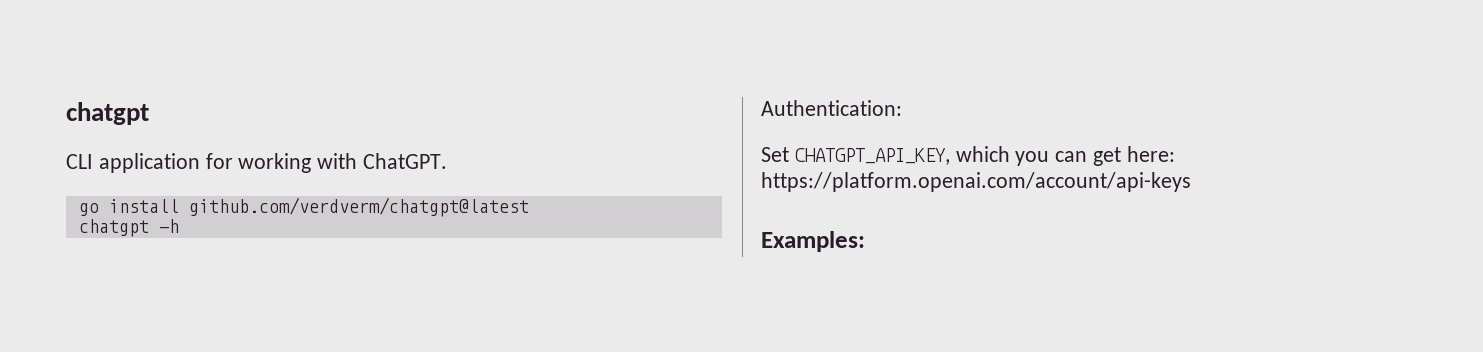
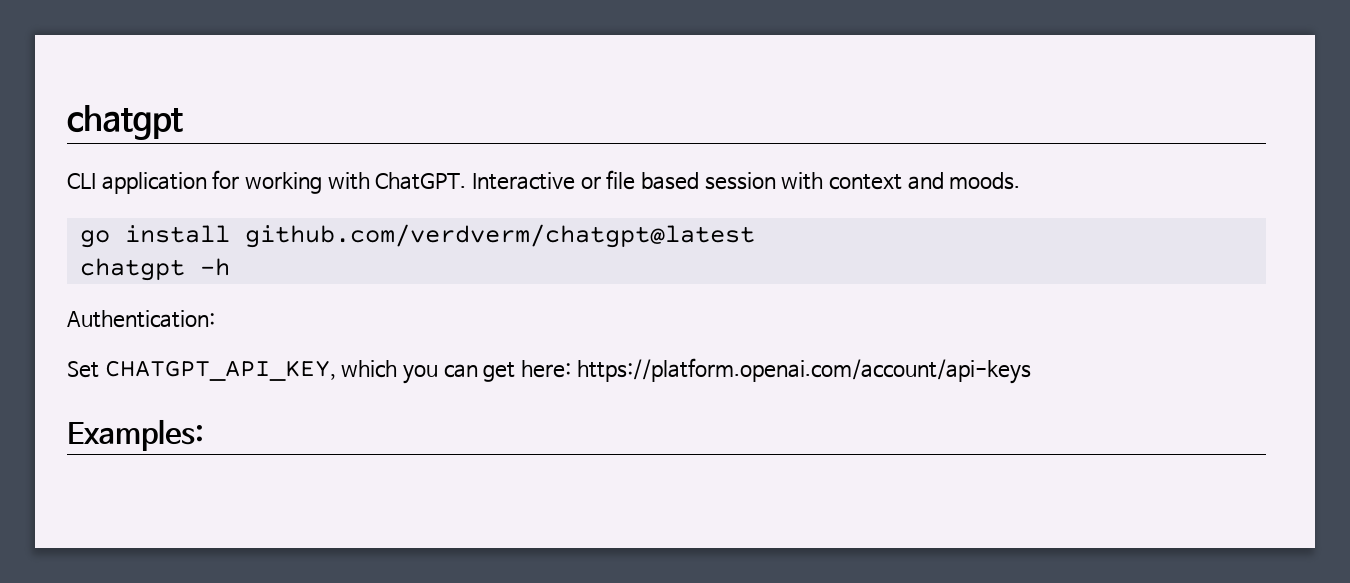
+ Interactive or file based session with context and moods.

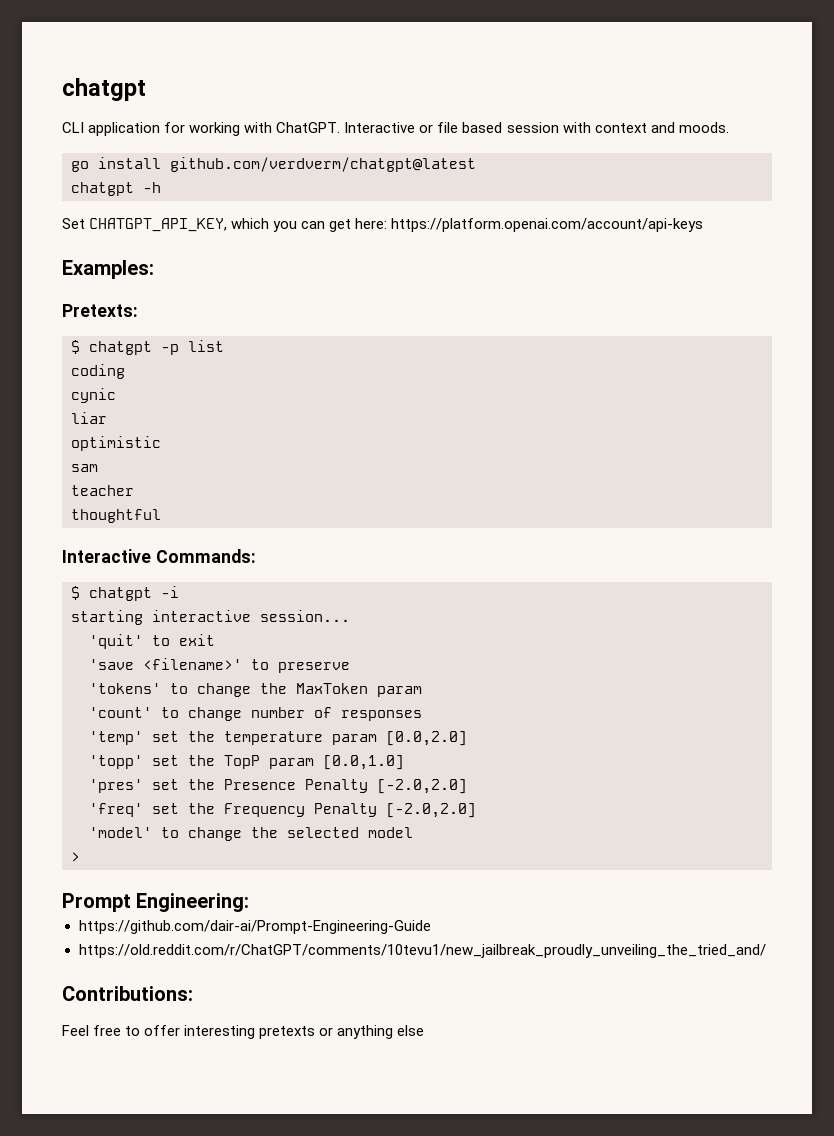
- Authentication:
+ Pretexts:
+ $ chatgpt -p list
+ coding
+ cynic
+ liar
+ optimistic
+ sam
+ teacher
+ thoughtful
+ Interactive Commands:
+ $ chatgpt -i
+ starting interactive session...
+ 'quit' to exit
+ 'save <filename>' to preserve
+ 'tokens' to change the MaxToken param
+ 'count' to change number of responses
+ 'temp' set the temperature param [0.0,2.0]
+ 'topp' set the TopP param [0.0,1.0]
+ 'pres' set the Presence Penalty [-2.0,2.0]
+ 'freq' set the Frequency Penalty [-2.0,2.0]
+ 'model' to change the selected model
+ >
+ Prompt Engineering:
+ https://github.com/dair-ai/Prompt-Engineering-Guide
+ https://old.reddit.com/r/ChatGPT/comments/10tevu1/new_jailbreak_proudly_unveiling_the_tried_and/
+ Contributions:
+ Feel free to offer interesting pretexts or anything else

